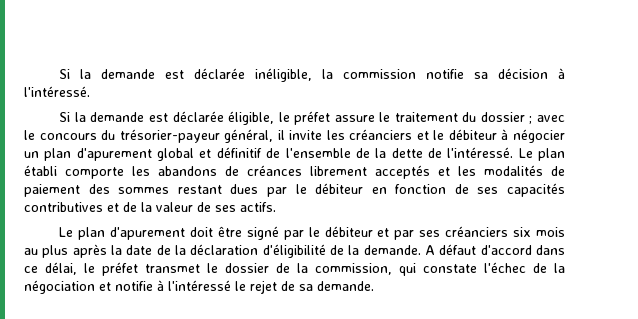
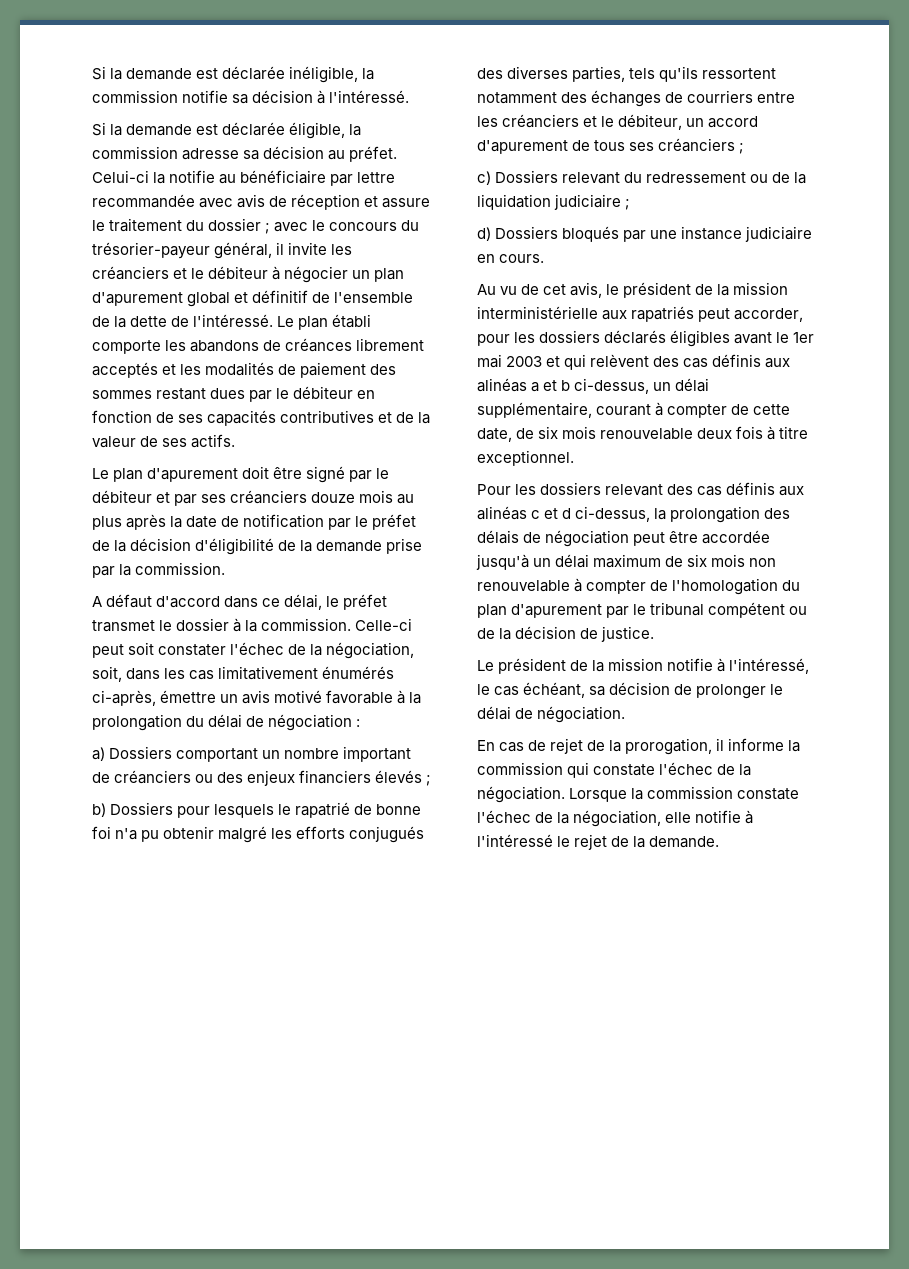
- Si la demande est déclarée éligible, le préfet assure le traitement du dossier ; avec le concours du trésorier-payeur général, il invite les créanciers et le débiteur à négocier un plan d'apurement global et définitif de l'ensemble de la dette de l'intéressé.
+ Si la demande est déclarée éligible, la commission adresse sa décision au préfet. Celui-ci la notifie au bénéficiaire par lettre recommandée avec avis de réception et assure le traitement du dossier ; avec le concours du trésorier-payeur général, il invite les créanciers et le débiteur à négocier un plan d'apurement global et définitif de l'ensemble de la dette de l'intéressé.
- Le plan d'apurement doit être signé par le débiteur et par ses créanciers six mois au plus après la date de la déclaration d'éligibilité de la demande. A défaut d'accord dans ce délai, le préfet transmet le dossier de la commission, qui constate l'échec de la négociation et notifie à l'intéressé le rejet de sa demande.
+ Le plan d'apurement doit être signé par le débiteur et par ses créanciers douze mois au plus après la date de notification par le préfet de la décision d'éligibilité de la demande prise par la commission.
+ A défaut d'accord dans ce délai, le préfet transmet le dossier à la commission. Celle-ci peut soit constater l'échec de la négociation, soit, dans les cas limitativement énumérés ci-après, émettre un avis motivé favorable à la prolongation du délai de négociation :
+ a) Dossiers comportant un nombre important de créanciers ou des enjeux financiers élevés ;
+ b) Dossiers pour lesquels le rapatrié de bonne foi n'a pu obtenir malgré les efforts conjugués des diverses parties, tels qu'ils ressortent notamment des échanges de courriers entre les créanciers et le débiteur, un accord d'apurement de tous ses créanciers ;
+ c) Dossiers relevant du redressement ou de la liquidation judiciaire ;
+ d) Dossiers bloqués par une instance judiciaire en cours.
+ Au vu de cet avis, le président de la mission interministérielle aux rapatriés peut accorder, pour les dossiers déclarés éligibles avant le 1er mai 2003 et qui relèvent des cas définis aux alinéas a et b ci-dessus, un délai supplémentaire, courant à compter de cette date, de six mois renouvelable deux fois à titre exceptionnel.
+ Pour les dossiers relevant des cas définis aux alinéas c et d ci-dessus, la prolongation des délais de négociation peut être accordée jusqu'à un délai maximum de six mois non renouvelable à compter de l'homologation du plan d'apurement par le tribunal compétent ou de la décision de justice.
+ Le président de la mission notifie à l'intéressé, le cas échéant, sa décision de prolonger le délai de négociation.
+ En cas de rejet de la prorogation, il informe la commission qui constate l'échec de la négociation. Lorsque la commission constate l'échec de la négociation, elle notifie à l'intéressé le rejet de la demande.

